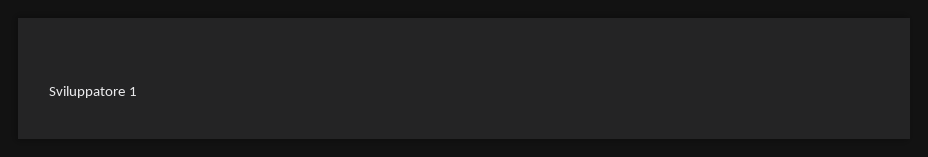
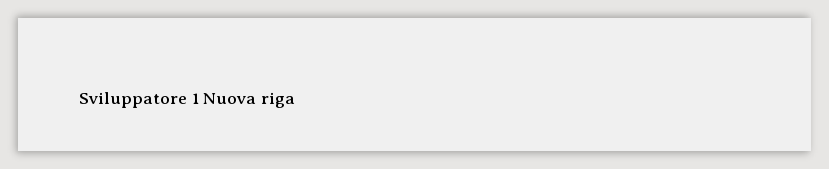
- Sviluppatore 1
+ Sviluppatore 1 Nuova riga

